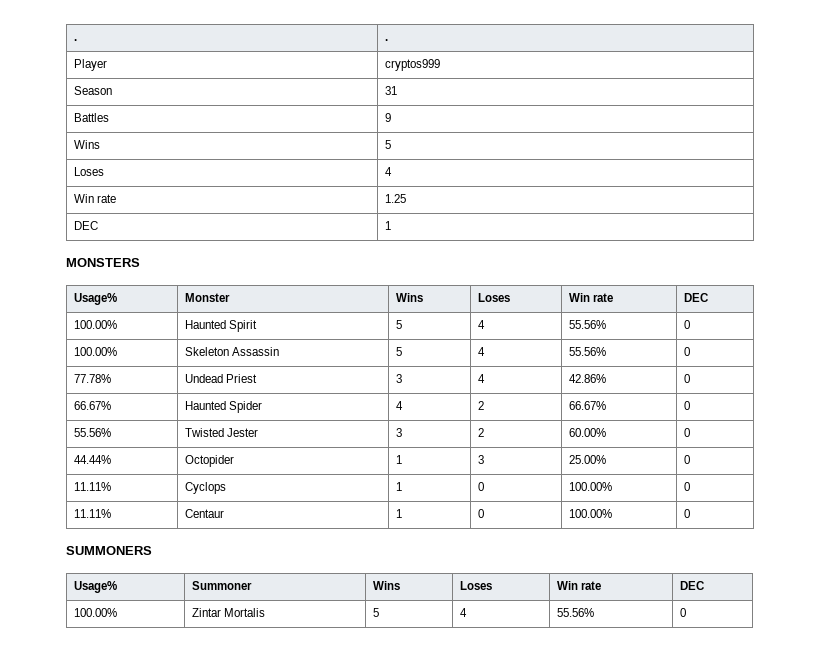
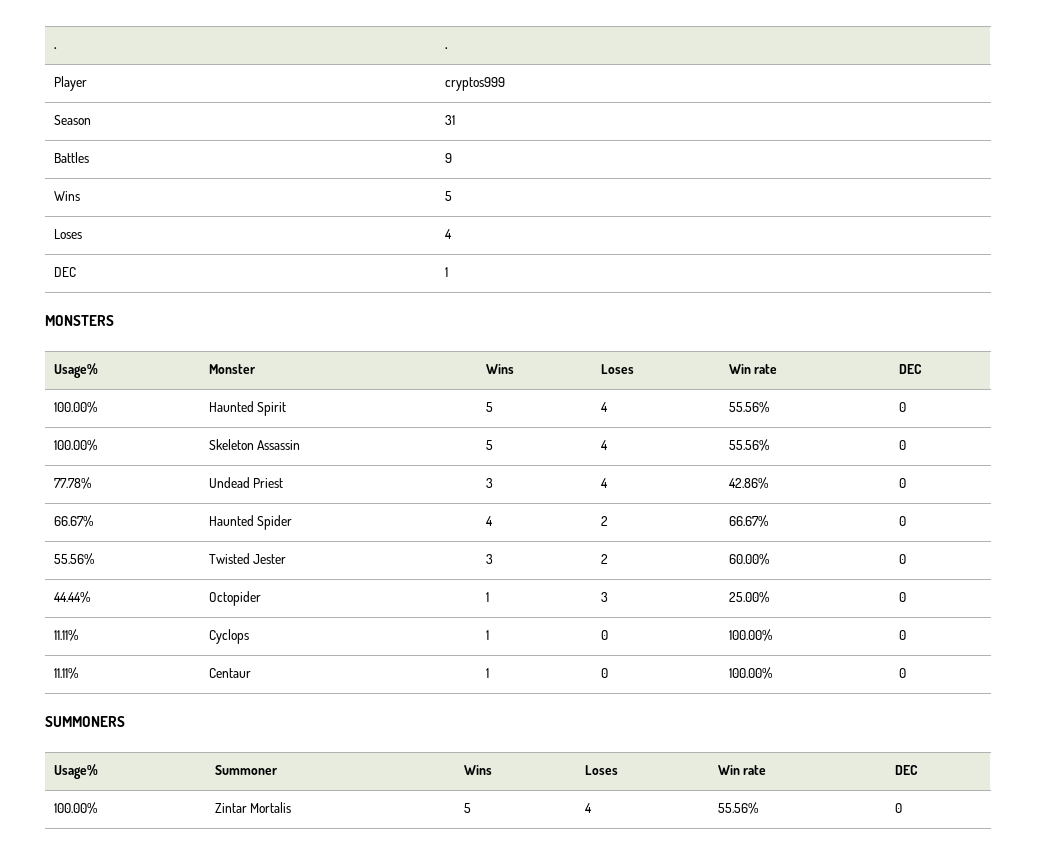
- Win rate | 1.25

